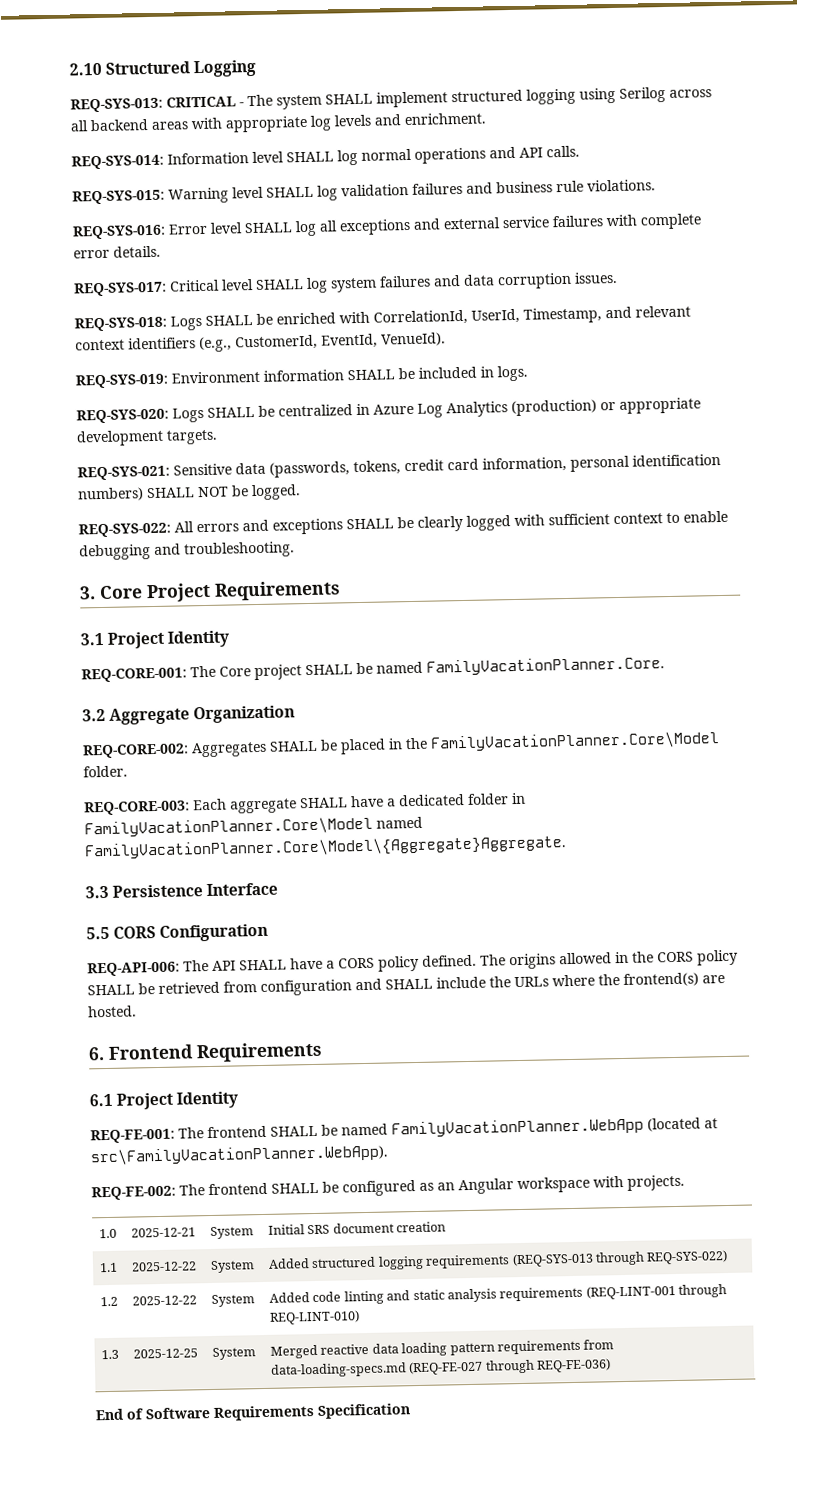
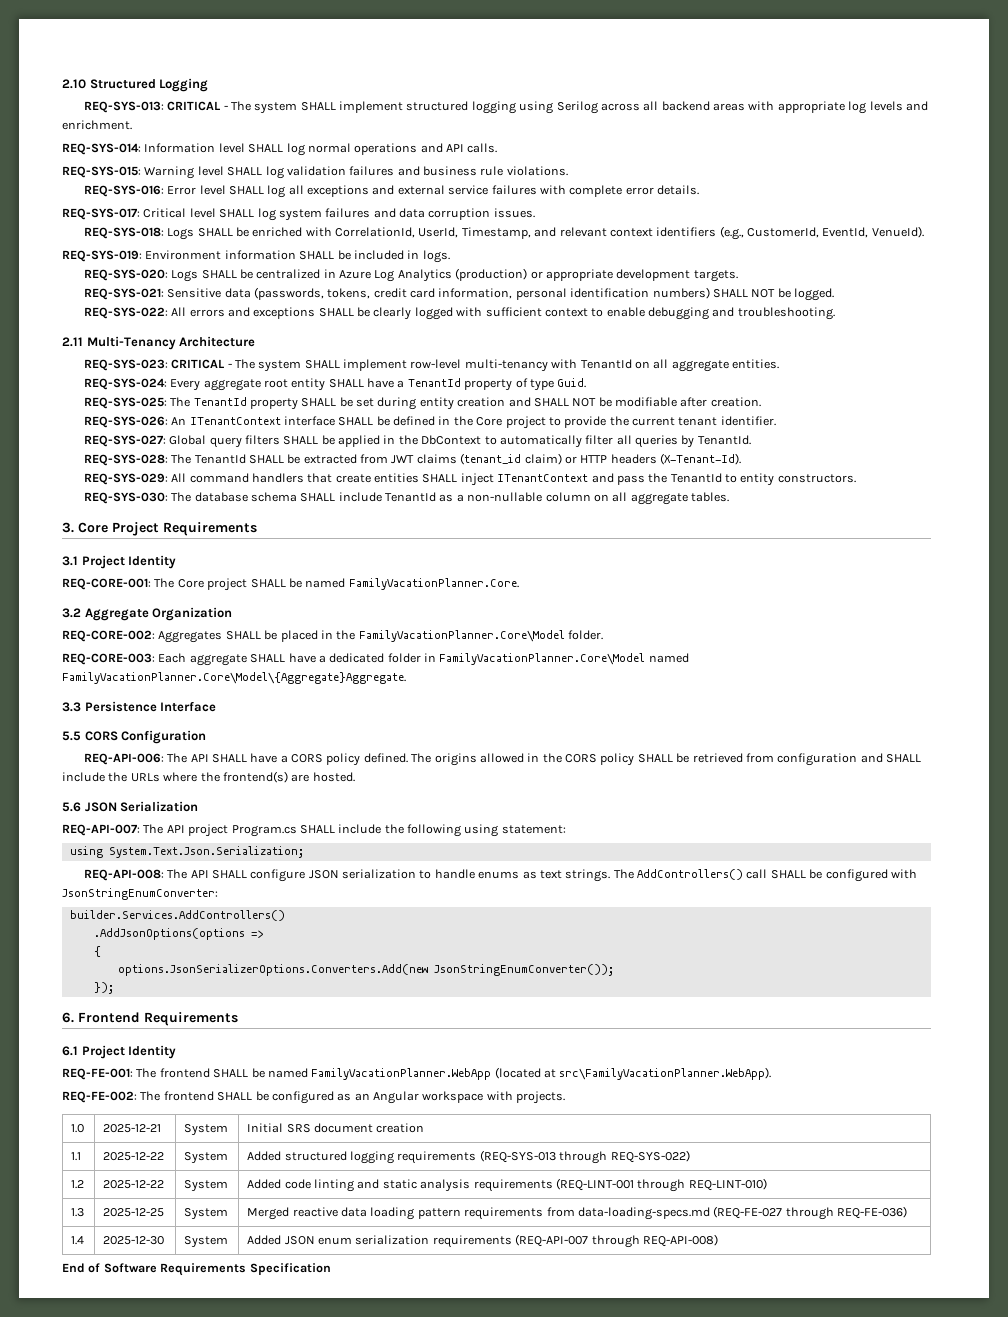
+ 2.11 Multi-Tenancy Architecture
+ REQ-SYS-023: CRITICAL - The system SHALL implement row-level multi-tenancy with TenantId on all aggregate entities.
+ REQ-SYS-024: Every aggregate root entity SHALL have a TenantId property of type Guid.
+ REQ-SYS-025: The TenantId property SHALL be set during entity creation and SHALL NOT be modifiable after creation.
+ REQ-SYS-026: An ITenantContext interface SHALL be defined in the Core project to provide the current tenant identifier.
+ REQ-SYS-027: Global query filters SHALL be applied in the DbContext to automatically filter all queries by TenantId.
+ REQ-SYS-028: The TenantId SHALL be extracted from JWT claims (tenant_id claim) or HTTP headers (X-Tenant-Id).
+ REQ-SYS-029: All command handlers that create entities SHALL inject ITenantContext and pass the TenantId to entity constructors.
+ REQ-SYS-030: The database schema SHALL include TenantId as a non-nullable column on all aggregate tables.
+ 5.6 JSON Serialization
+ REQ-API-007: The API project Program.cs SHALL include the following using statement:
+ using System.Text.Json.Serialization;
+ REQ-API-008: The API SHALL configure JSON serialization to handle enums as text strings. The AddControllers() call SHALL be configured with JsonStringEnumConverter:
+ builder.Services.AddControllers()
+ .AddJsonOptions(options =>
+ {
+ options.JsonSerializerOptions.Converters.Add(new JsonStringEnumConverter());
+ });
+ 1.4 | 2025-12-30 | System | Added JSON enum serialization requirements (REQ-API-007 through REQ-API-008)

